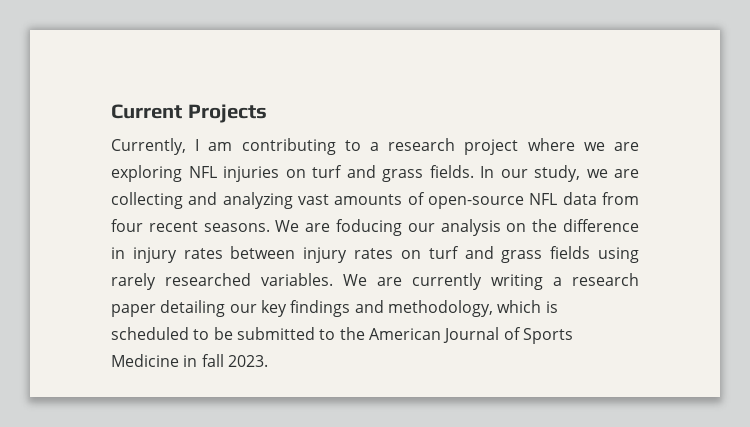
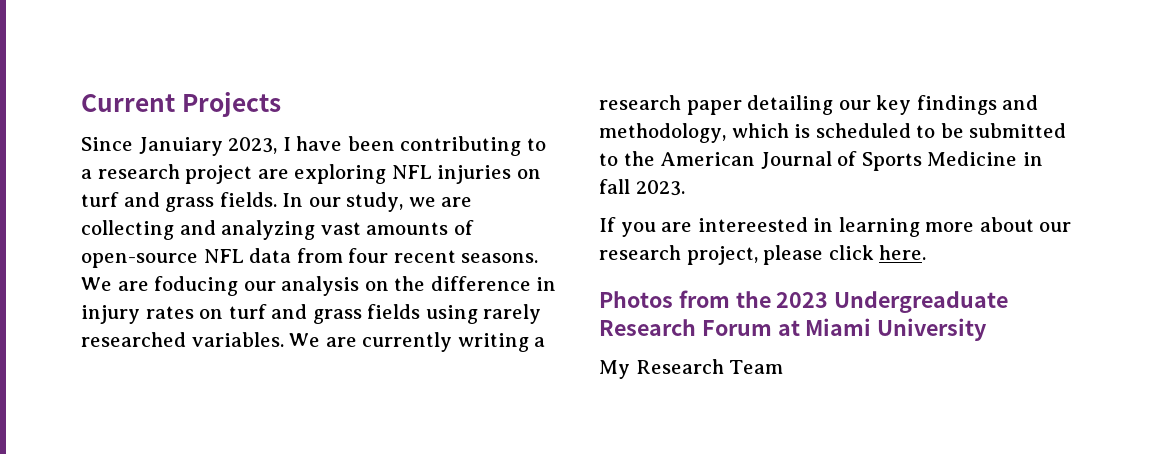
- Currently, I am contributing to a research project where we are exploring NFL injuries on turf and grass fields.
+ Since Januiary 2023, I have been contributing to a research project are exploring NFL injuries on turf and grass fields.
- We are foducing our analysis on the difference in injury rates between injury rates on turf and grass fields using rarely researched variables.
+ We are foducing our analysis on the difference in injury rates on turf and grass fields using rarely researched variables.
+ If you are intereested in learning more about our research project, please click here.
+ Photos from the 2023 Undergreaduate Research Forum at Miami University
+ My Research Team

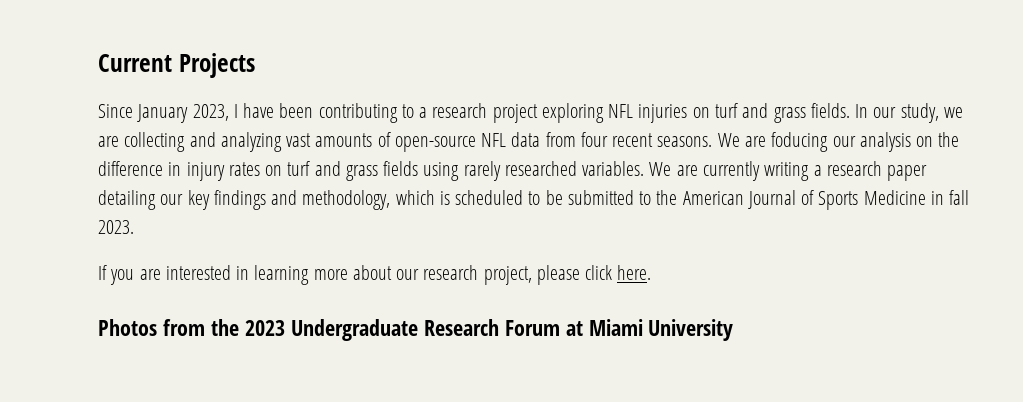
- Since Januiary 2023, I have been contributing to a research project are exploring NFL injuries on turf and grass fields.
+ Since January 2023, I have been contributing to a research project exploring NFL injuries on turf and grass fields.
- If you are intereested in learning more about our research project, please click here.
+ If you are interested in learning more about our research project, please click here.
- Photos from the 2023 Undergreaduate Research Forum at Miami University
+ Photos from the 2023 Undergraduate Research Forum at Miami University
- My Research Team

